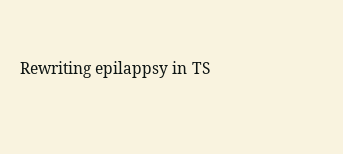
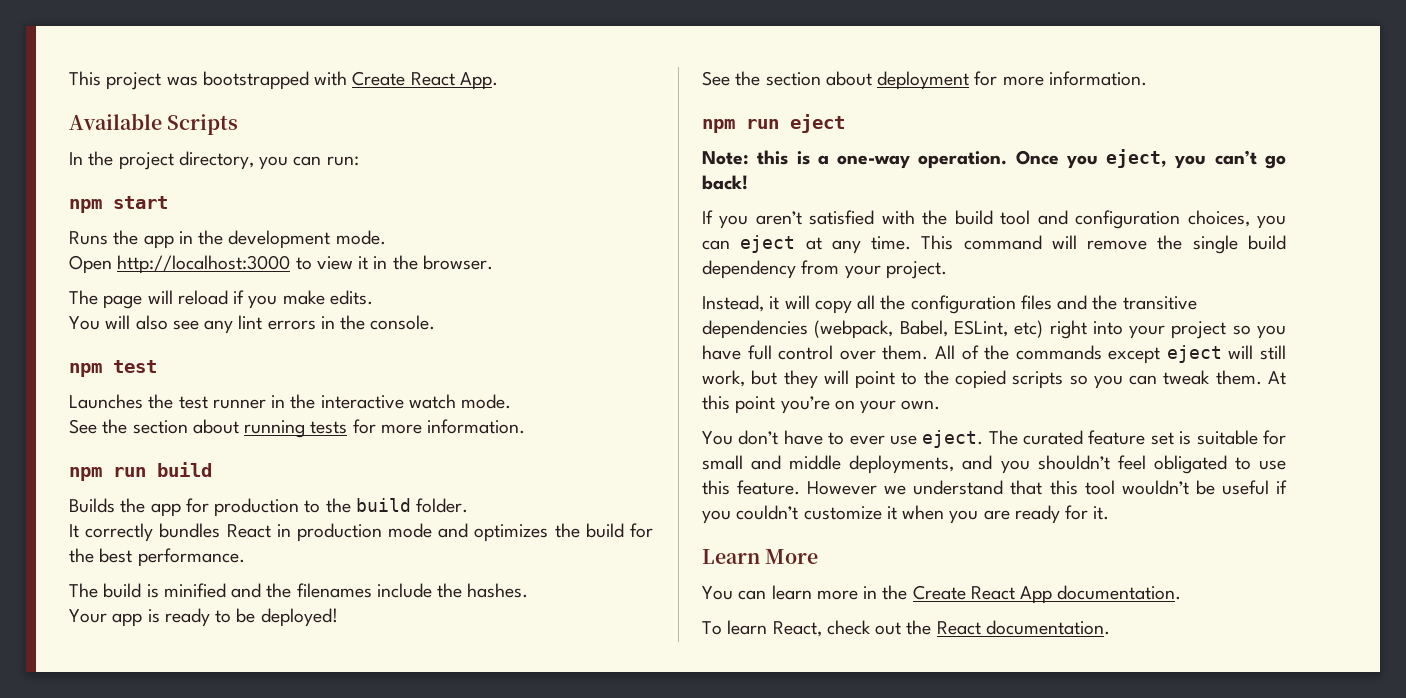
- Rewriting epilappsy in TS
+ This project was bootstrapped with Create React App.
+ Available Scripts
+ In the project directory, you can run:
+ npm start
+ Runs the app in the development mode.
+ Open http://localhost:3000 to view it in the browser.
+ The page will reload if you make edits.
+ You will also see any lint errors in the console.
+ npm test
+ Launches the test runner in the interactive watch mode.
+ See the section about running tests for more information.
+ npm run build
+ Builds the app for production to the build folder.
+ It correctly bundles React in production mode and optimizes the build for the best performance.
+ The build is minified and the filenames include the hashes.
+ Your app is ready to be deployed!
+ See the section about deployment for more information.
+ npm run eject
+ Note: this is a one-way operation. Once you eject, you can’t go back!
+ If you aren’t satisfied with the build tool and configuration choices, you can eject at any time. This command will remove the single build dependency from your project.
+ Instead, it will copy all the configuration files and the transitive dependencies (webpack, Babel, ESLint, etc) right into your project so you have full control over them. All of the commands except eject will still work, but they will point to the copied scripts so you can tweak them. At this point you’re on your own.
+ You don’t have to ever use eject. The curated feature set is suitable for small and middle deployments, and you shouldn’t feel obligated to use this feature. However we understand that this tool wouldn’t be useful if you couldn’t customize it when you are ready for it.
+ Learn More
+ You can learn more in the Create React App documentation.
+ To learn React, check out the React documentation.

